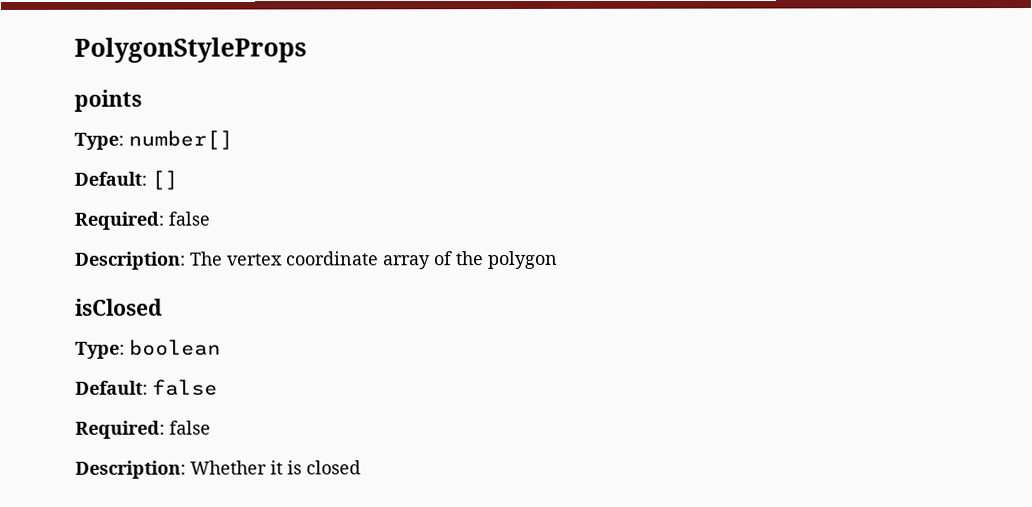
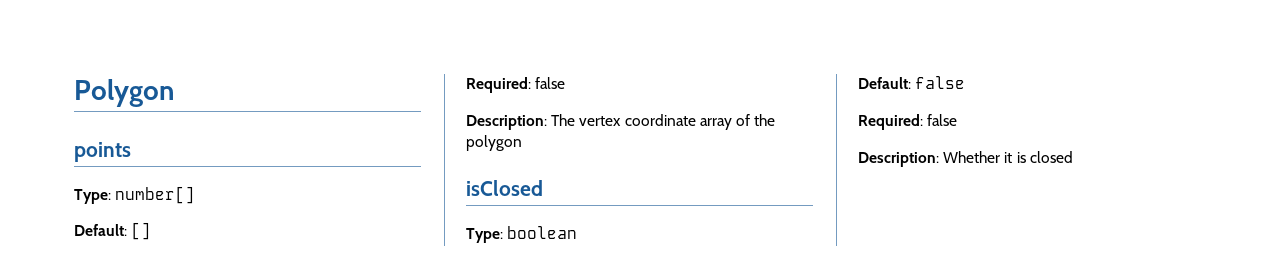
- PolygonStyleProps
+ Polygon

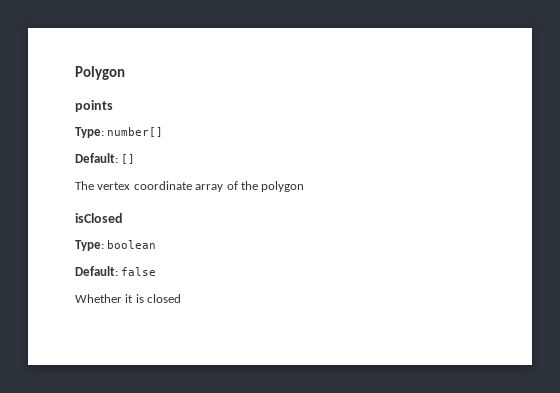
  Default: []
- Required: false
- Description: The vertex coordinate array of the polygon
+ The vertex coordinate array of the polygon
  Default: false
- Required: false
- Description: Whether it is closed
+ Whether it is closed

